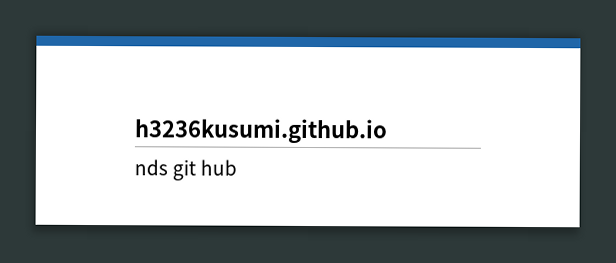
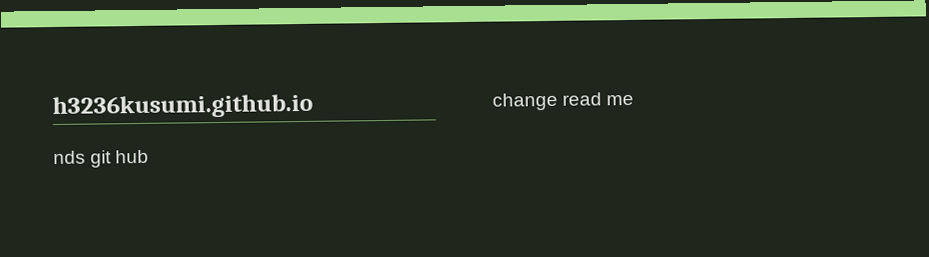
+ change read me

